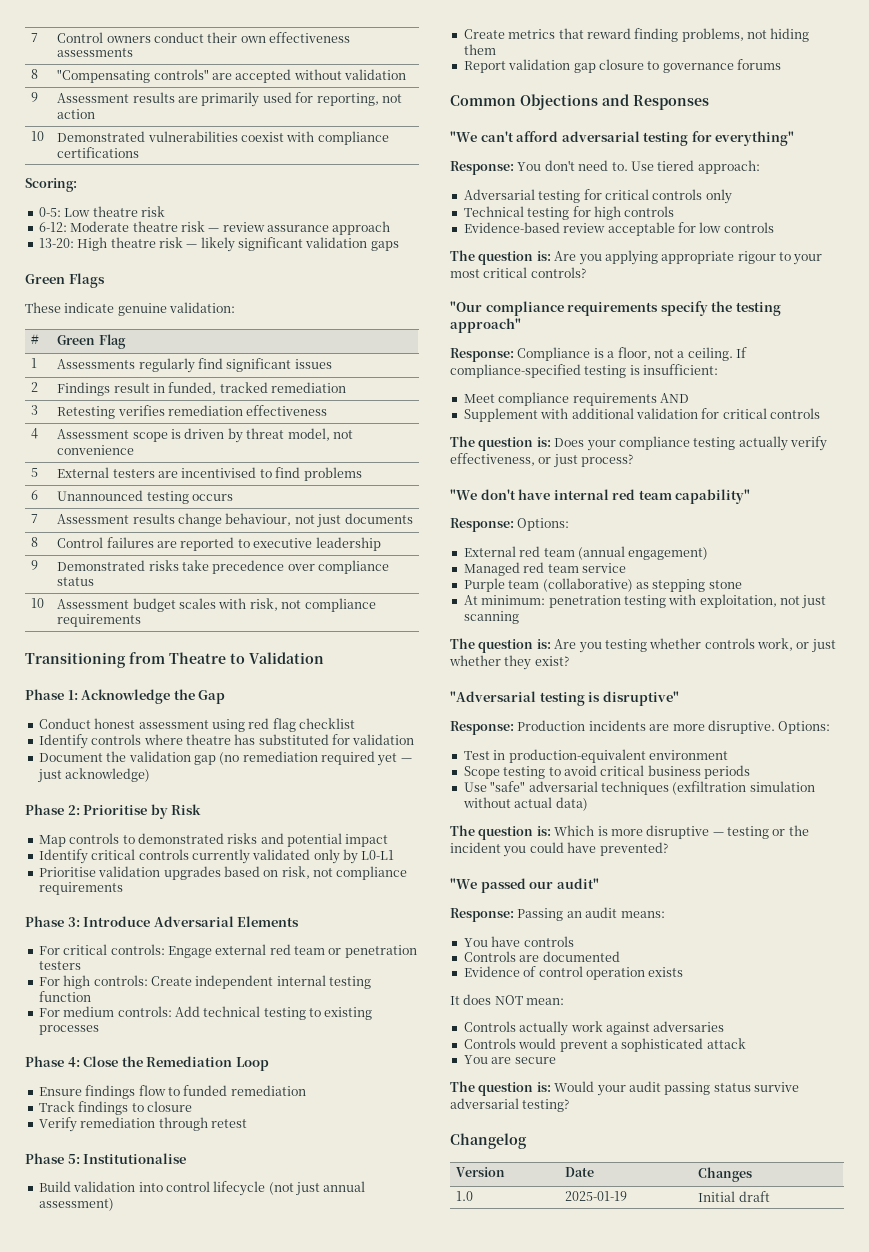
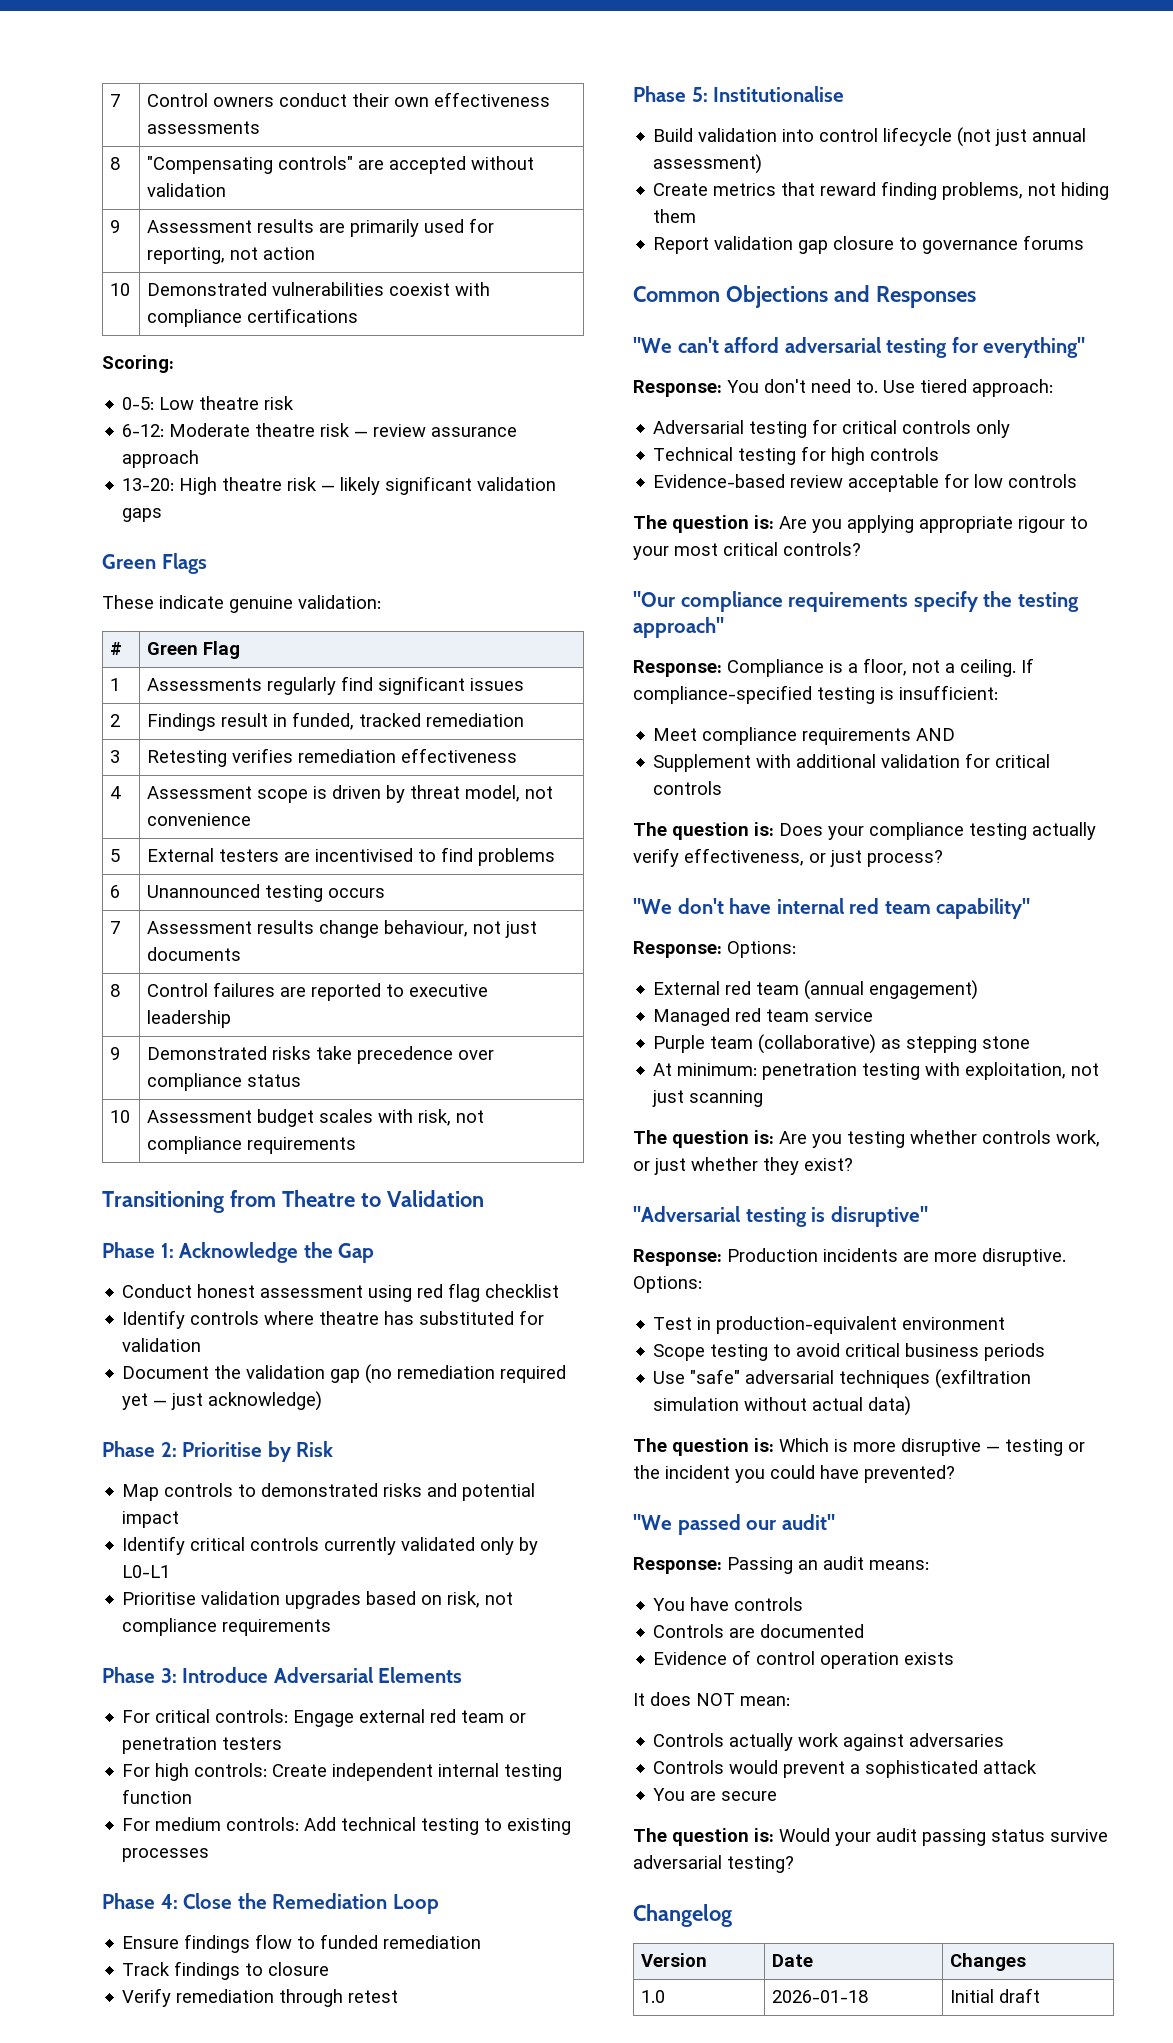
- 1.0 | 2025-01-19 | Initial draft
+ 1.0 | 2026-01-18 | Initial draft

